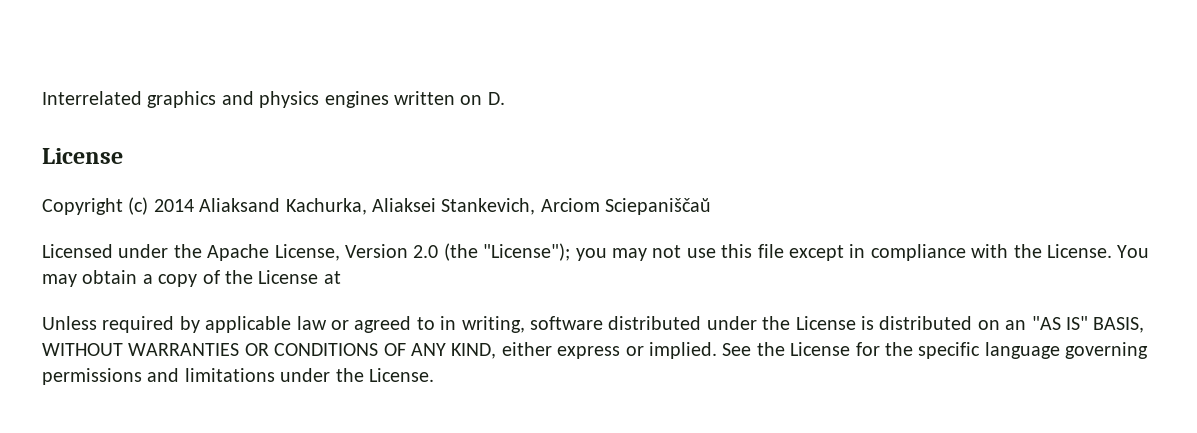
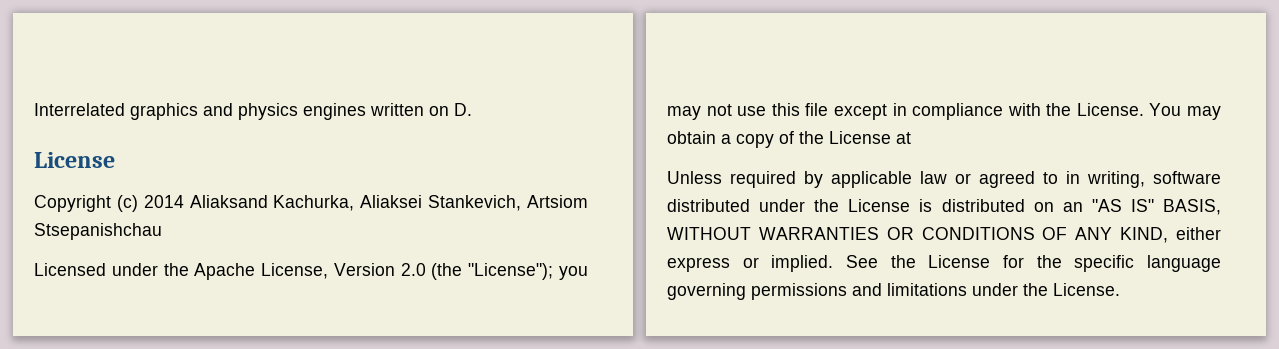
- Copyright (c) 2014 Aliaksand Kachurka, Aliaksei Stankevich, Arciom Sciepaniščaŭ
+ Copyright (c) 2014 Aliaksand Kachurka, Aliaksei Stankevich, Artsiom Stsepanishchau

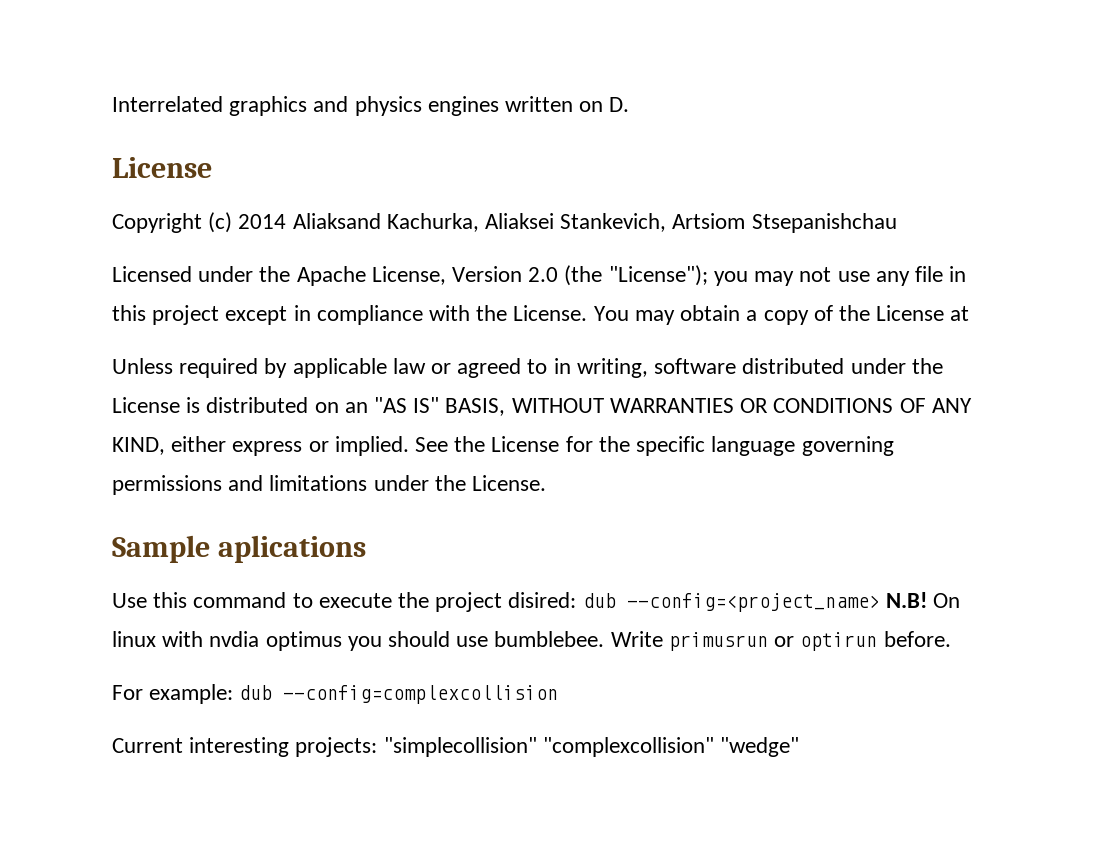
- Licensed under the Apache License, Version 2.0 (the "License"); you may not use this file except in compliance with the License.
+ Licensed under the Apache License, Version 2.0 (the "License"); you may not use any file in this project except in compliance with the License.
+ Sample aplications
+ Use this command to execute the project disired: dub --config=<project_name> N.B! On linux with nvdia optimus you should use bumblebee. Write primusrun or optirun before.
+ For example: dub --config=complexcollision
+ Current interesting projects: "simplecollision" "complexcollision" "wedge"

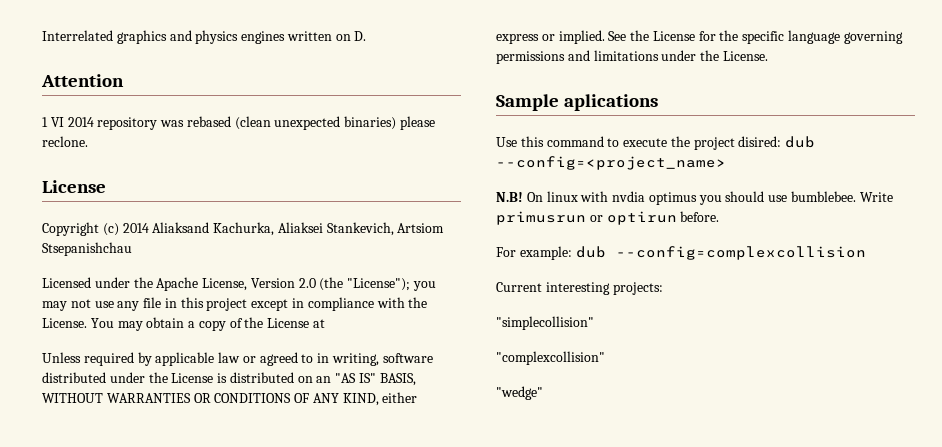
+ Attention
+ 1 VI 2014 repository was rebased (clean unexpected binaries) please reclone.
- Use this command to execute the project disired: dub --config=<project_name> N.B!
+ Use this command to execute the project disired: dub --config=<project_name>
+ N.B!
- Current interesting projects: "simplecollision" "complexcollision" "wedge"
+ Current interesting projects:
+ "simplecollision"
+ "complexcollision"
+ "wedge"

